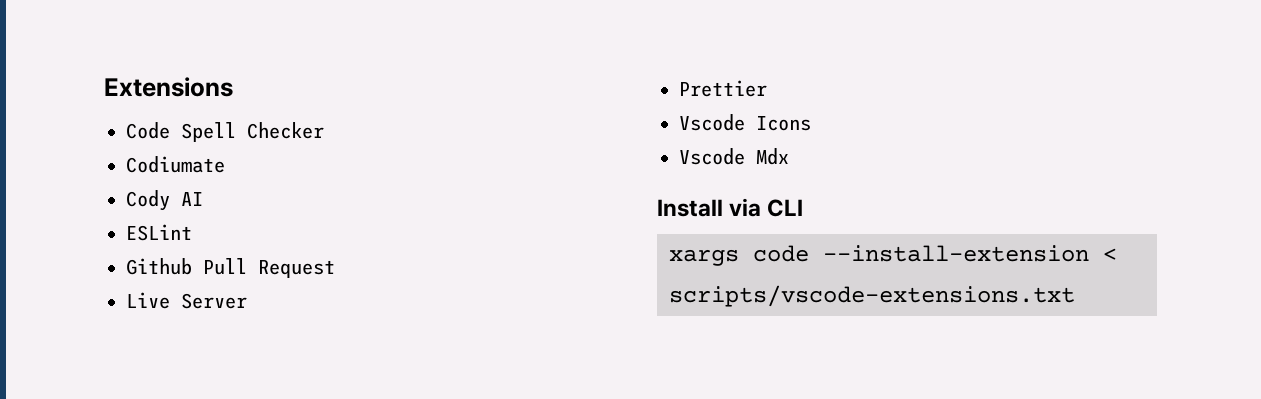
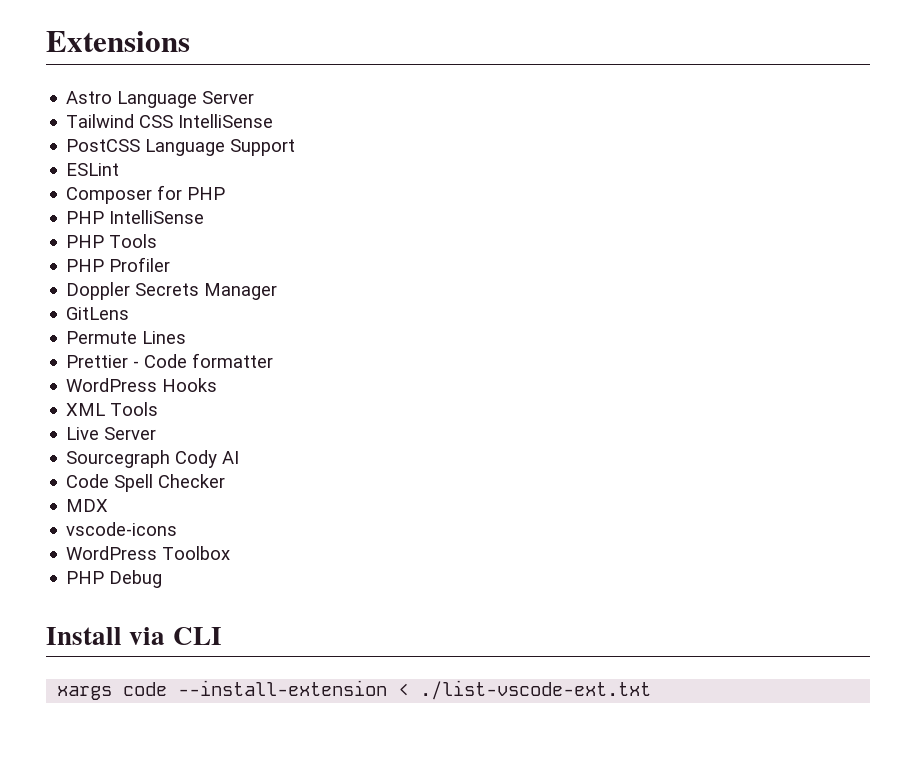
+ Astro Language Server
+ Tailwind CSS IntelliSense
+ PostCSS Language Support
+ ESLint
+ Composer for PHP
+ PHP IntelliSense
+ PHP Tools
+ PHP Profiler
+ Doppler Secrets Manager
+ GitLens
+ Permute Lines
+ Prettier - Code formatter
+ WordPress Hooks
+ XML Tools
+ Live Server
+ Sourcegraph Cody AI
  Code Spell Checker
- Codiumate
- Cody AI
- ESLint
- Github Pull Request
- Live Server
- Prettier
- Vscode Icons
- Vscode Mdx
+ MDX
+ vscode-icons
+ WordPress Toolbox
+ PHP Debug
- xargs code --install-extension < scripts/vscode-extensions.txt
+ xargs code --install-extension < ./list-vscode-ext.txt

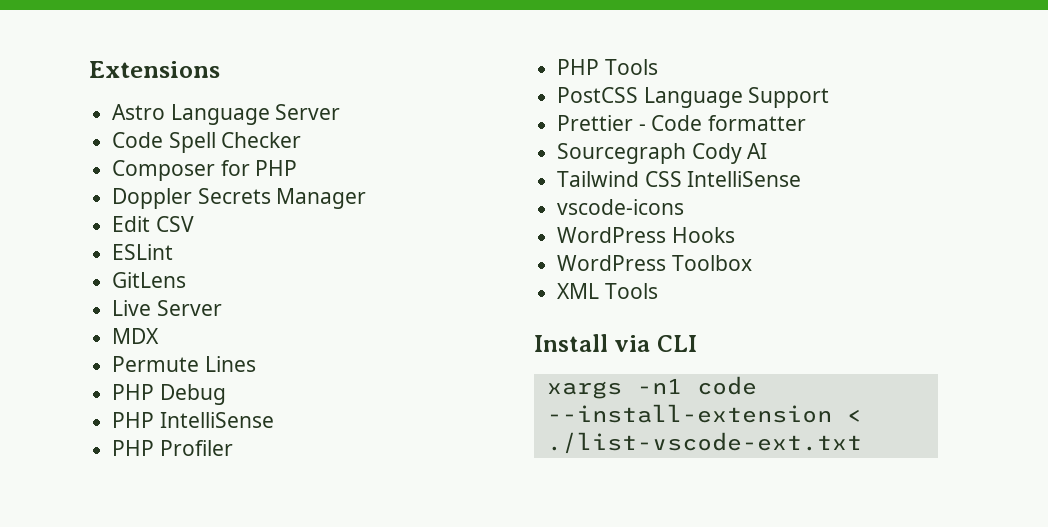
- Tailwind CSS IntelliSense
- PostCSS Language Support
+ Code Spell Checker
+ Composer for PHP
+ Doppler Secrets Manager
+ Edit CSV
  ESLint
- Composer for PHP
+ GitLens
+ Live Server
+ MDX
+ Permute Lines
+ PHP Debug
+ PHP Profiler
- PHP Profiler
- Doppler Secrets Manager
- GitLens
- Permute Lines
+ PostCSS Language Support
  Prettier - Code formatter
- WordPress Hooks
- XML Tools
- Live Server
- Code Spell Checker
- MDX
+ Tailwind CSS IntelliSense
+ WordPress Hooks
- PHP Debug
+ XML Tools
- xargs code --install-extension < ./list-vscode-ext.txt
+ xargs -n1 code --install-extension < ./list-vscode-ext.txt

